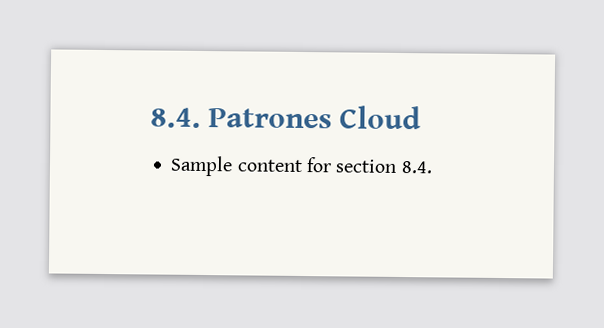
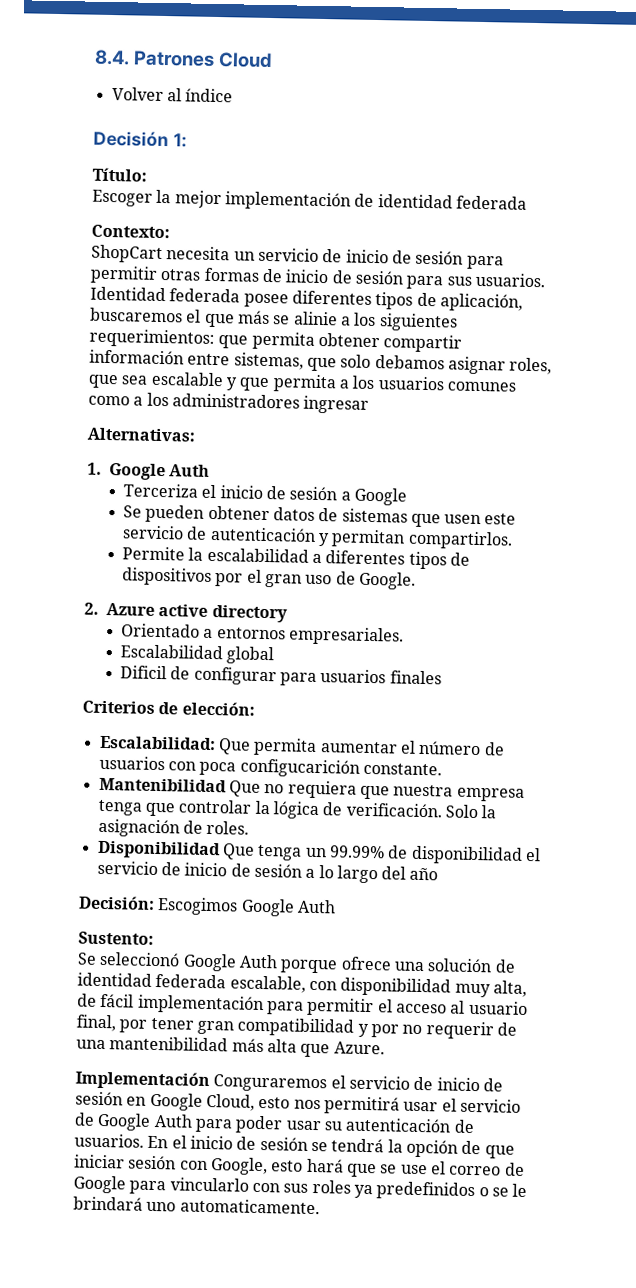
- Sample content for section 8.4.
+ Volver al índice
+ Decisión 1:
+ Título:
+ Escoger la mejor implementación de identidad federada
+ Contexto:
+ ShopCart necesita un servicio de inicio de sesión para permitir otras formas de inicio de sesión para sus usuarios. Identidad federada posee diferentes tipos de aplicación, buscaremos el que más se alinie a los siguientes requerimientos: que permita obtener compartir información entre sistemas, que solo debamos asignar roles, que sea escalable y que permita a los usuarios comunes como a los administradores ingresar
+ Alternativas:
+ 1. Google Auth
+ Terceriza el inicio de sesión a Google
+ Se pueden obtener datos de sistemas que usen este servicio de autenticación y permitan compartirlos.
+ Permite la escalabilidad a diferentes tipos de dispositivos por el gran uso de Google.
+ 2. Azure active directory
+ Orientado a entornos empresariales.
+ Escalabilidad global
+ Dificil de configurar para usuarios finales
+ Criterios de elección:
+ Escalabilidad: Que permita aumentar el número de usuarios con poca configucarición constante.
+ Mantenibilidad Que no requiera que nuestra empresa tenga que controlar la lógica de verificación. Solo la asignación de roles.
+ Disponibilidad Que tenga un 99.99% de disponibilidad el servicio de inicio de sesión a lo largo del año
+ Decisión: Escogimos Google Auth
+ Sustento:
+ Se seleccionó Google Auth porque ofrece una solución de identidad federada escalable, con disponibilidad muy alta, de fácil implementación para permitir el acceso al usuario final, por tener gran compatibilidad y por no requerir de una mantenibilidad más alta que Azure.
+ Implementación Conguraremos el servicio de inicio de sesión en Google Cloud, esto nos permitirá usar el servicio de Google Auth para poder usar su autenticación de usuarios. En el inicio de sesión se tendrá la opción de que iniciar sesión con Google, esto hará que se use el correo de Google para vincularlo con sus roles ya predefinidos o se le brindará uno automaticamente.

